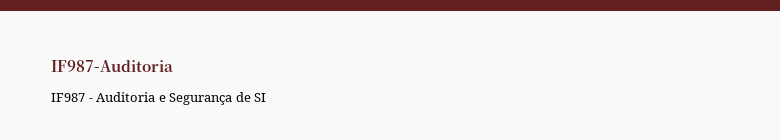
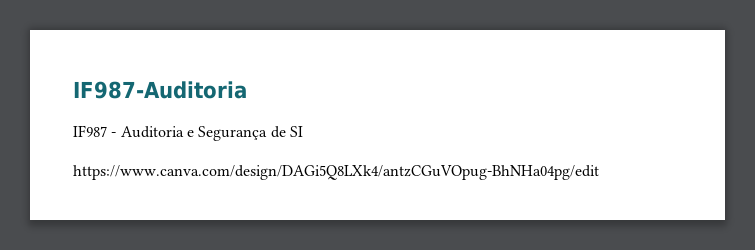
+ https://www.canva.com/design/DAGi5Q8LXk4/antzCGuVOpug-BhNHa04pg/edit

